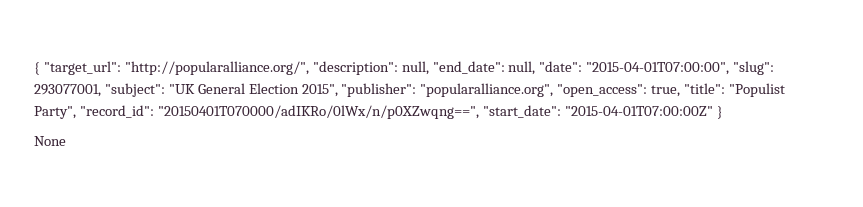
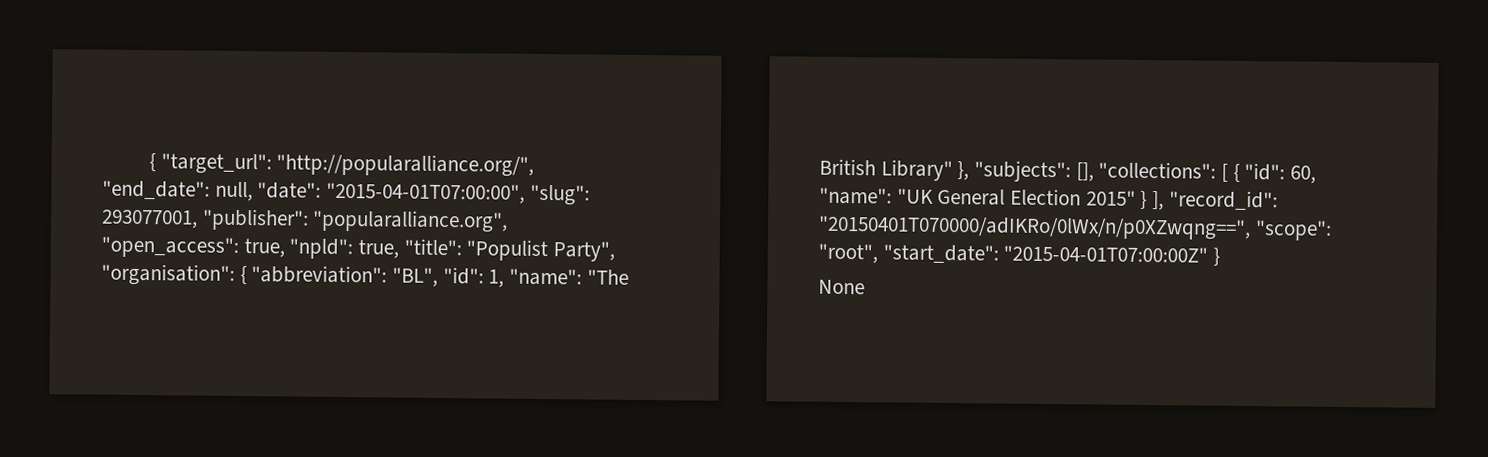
- { "target_url": "http://popularalliance.org/", "description": null, "end_date": null, "date": "2015-04-01T07:00:00", "slug": 293077001, "subject": "UK General Election 2015", "publisher": "popularalliance.org", "open_access": true, "title": "Populist Party", "record_id": "20150401T070000/adIKRo/0lWx/n/p0XZwqng==", "start_date": "2015-04-01T07:00:00Z" }
+ { "target_url": "http://popularalliance.org/", "end_date": null, "date": "2015-04-01T07:00:00", "slug": 293077001, "publisher": "popularalliance.org", "open_access": true, "npld": true, "title": "Populist Party", "organisation": { "abbreviation": "BL", "id": 1, "name": "The British Library" }, "subjects": [], "collections": [ { "id": 60, "name": "UK General Election 2015" } ], "record_id": "20150401T070000/adIKRo/0lWx/n/p0XZwqng==", "scope": "root", "start_date": "2015-04-01T07:00:00Z" }

